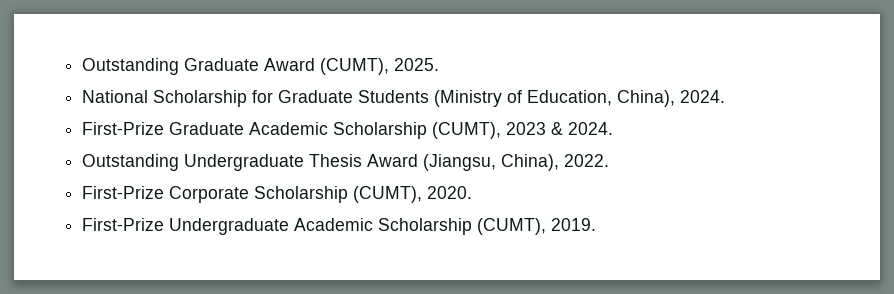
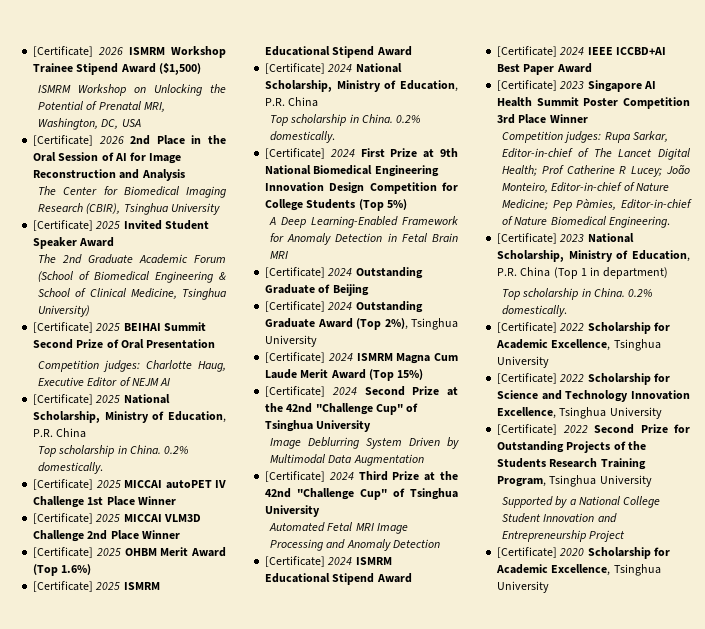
- Outstanding Graduate Award (CUMT), 2025.
- National Scholarship for Graduate Students (Ministry of Education, China), 2024.
- First-Prize Graduate Academic Scholarship (CUMT), 2023 & 2024.
- Outstanding Undergraduate Thesis Award (Jiangsu, China), 2022.
- First-Prize Corporate Scholarship (CUMT), 2020.
- First-Prize Undergraduate Academic Scholarship (CUMT), 2019.
+ [Certificate] 2026 ISMRM Workshop Trainee Stipend Award ($1,500)
+ ISMRM Workshop on Unlocking the Potential of Prenatal MRI, Washington, DC, USA
+ [Certificate] 2026 2nd Place in the Oral Session of AI for Image Reconstruction and Analysis
+ The Center for Biomedical Imaging Research (CBIR), Tsinghua University
+ [Certificate] 2025 Invited Student Speaker Award
+ The 2nd Graduate Academic Forum (School of Biomedical Engineering & School of Clinical Medicine, Tsinghua University)
+ [Certificate] 2025 BEIHAI Summit Second Prize of Oral Presentation
+ Competition judges: Charlotte Haug, Executive Editor of NEJM AI
+ [Certificate] 2025 National Scholarship, Ministry of Education, P.R. China
+ Top scholarship in China. 0.2% domestically.
+ [Certificate] 2025 MICCAI autoPET IV Challenge 1st Place Winner
+ [Certificate] 2025 MICCAI VLM3D Challenge 2nd Place Winner
+ [Certificate] 2025 OHBM Merit Award (Top 1.6%)
+ [Certificate] 2025 ISMRM Educational Stipend Award
+ [Certificate] 2024 National Scholarship, Ministry of Education, P.R. China
+ Top scholarship in China. 0.2% domestically.
+ [Certificate] 2024 First Prize at 9th National Biomedical Engineering Innovation Design Competition for College Students (Top 5%)
+ A Deep Learning-Enabled Framework for Anomaly Detection in Fetal Brain MRI
+ [Certificate] 2024 Outstanding Graduate of Beijing
+ [Certificate] 2024 Outstanding Graduate Award (Top 2%), Tsinghua University
+ [Certificate] 2024 ISMRM Magna Cum Laude Merit Award (Top 15%)
+ [Certificate] 2024 Second Prize at the 42nd "Challenge Cup" of Tsinghua University
+ Image Deblurring System Driven by Multimodal Data Augmentation
+ [Certificate] 2024 Third Prize at the 42nd "Challenge Cup" of Tsinghua University
+ Automated Fetal MRI Image Processing and Anomaly Detection
+ [Certificate] 2024 ISMRM Educational Stipend Award
+ [Certificate] 2024 IEEE ICCBD+AI Best Paper Award
+ [Certificate] 2023 Singapore AI Health Summit Poster Competition 3rd Place Winner
+ Competition judges: Rupa Sarkar, Editor-in-chief of The Lancet Digital Health; Prof Catherine R Lucey; João Monteiro, Editor-in-chief of Nature Medicine; Pep Pàmies, Editor-in-chief of Nature Biomedical Engineering.
+ [Certificate] 2023 National Scholarship, Ministry of Education, P.R. China (Top 1 in department)
+ Top scholarship in China. 0.2% domestically.
+ [Certificate] 2022 Scholarship for Academic Excellence, Tsinghua University
+ [Certificate] 2022 Scholarship for Science and Technology Innovation Excellence, Tsinghua University
+ [Certificate] 2022 Second Prize for Outstanding Projects of the Students Research Training Program, Tsinghua University
+ Supported by a National College Student Innovation and Entrepreneurship Project
+ [Certificate] 2020 Scholarship for Academic Excellence, Tsinghua University

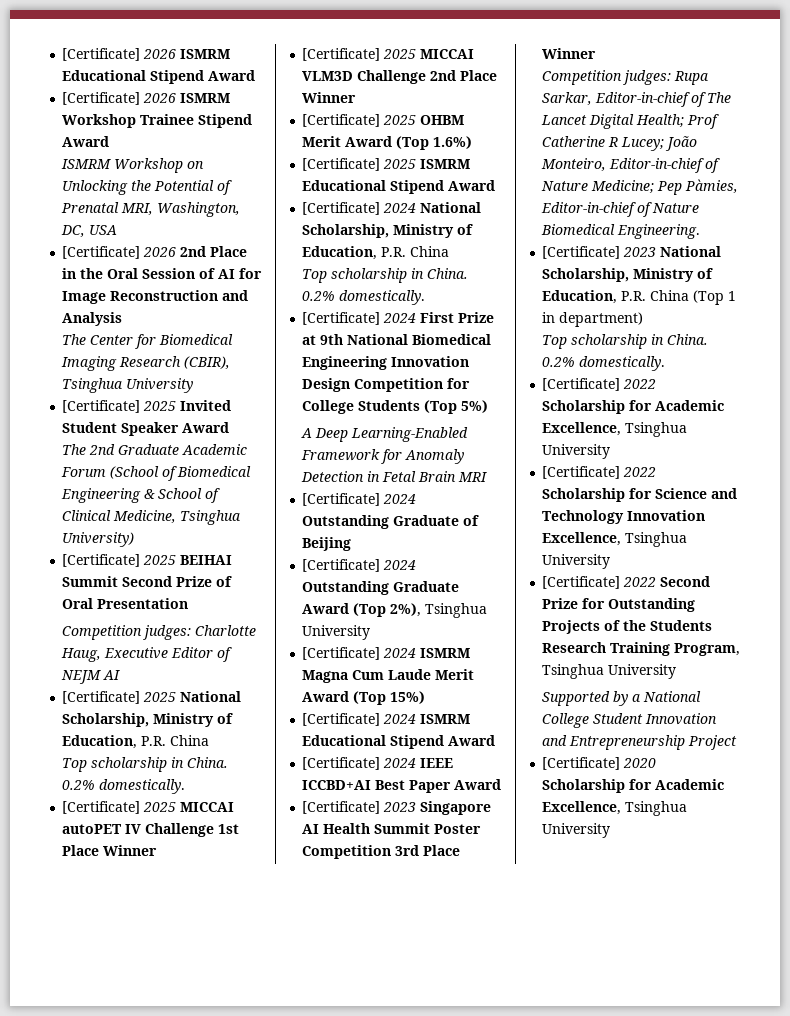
- [Certificate] 2026 ISMRM Workshop Trainee Stipend Award ($1,500)
+ [Certificate] 2026 ISMRM Educational Stipend Award
+ [Certificate] 2026 ISMRM Workshop Trainee Stipend Award
- [Certificate] 2024 Second Prize at the 42nd "Challenge Cup" of Tsinghua University
- Image Deblurring System Driven by Multimodal Data Augmentation
- [Certificate] 2024 Third Prize at the 42nd "Challenge Cup" of Tsinghua University
- Automated Fetal MRI Image Processing and Anomaly Detection

